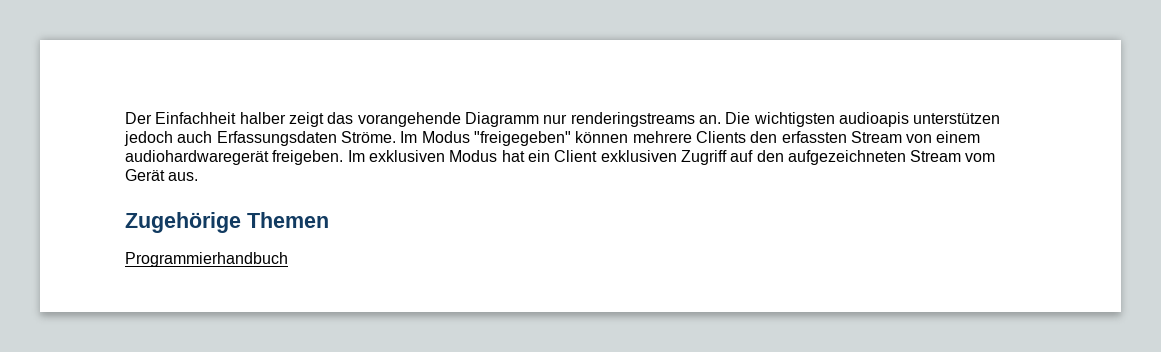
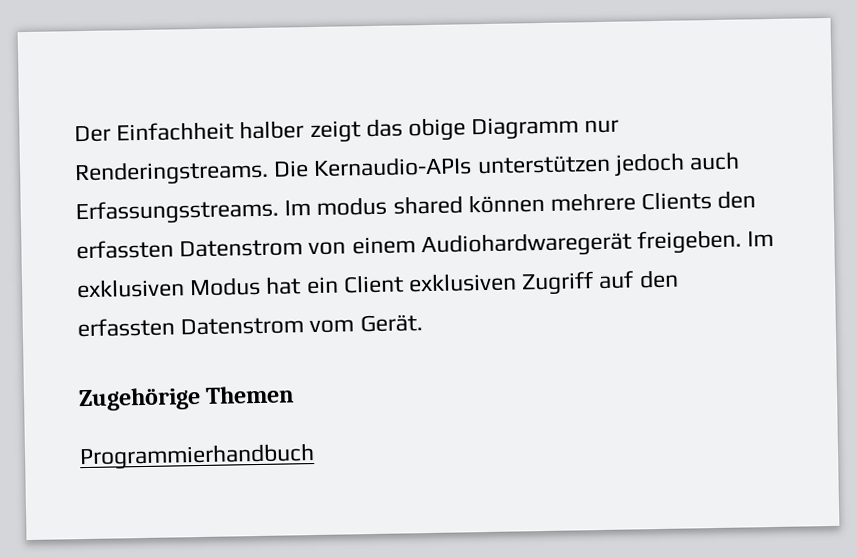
- Der Einfachheit halber zeigt das vorangehende Diagramm nur renderingstreams an. Die wichtigsten audioapis unterstützen jedoch auch Erfassungsdaten Ströme. Im Modus "freigegeben" können mehrere Clients den erfassten Stream von einem audiohardwaregerät freigeben.
+ Der Einfachheit halber zeigt das obige Diagramm nur Renderingstreams. Die Kernaudio-APIs unterstützen jedoch auch Erfassungsstreams. Im modus shared können mehrere Clients den erfassten Datenstrom von einem Audiohardwaregerät freigeben.
- Im exklusiven Modus hat ein Client exklusiven Zugriff auf den aufgezeichneten Stream vom Gerät aus.
+ Im exklusiven Modus hat ein Client exklusiven Zugriff auf den erfassten Datenstrom vom Gerät.

